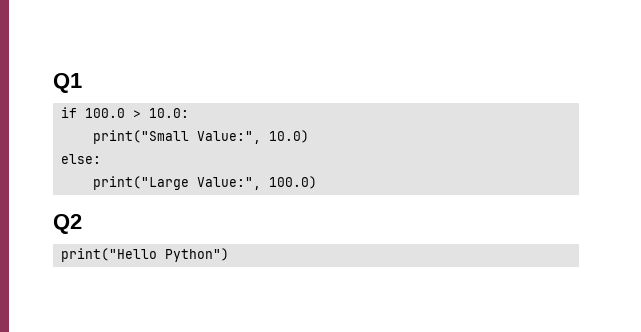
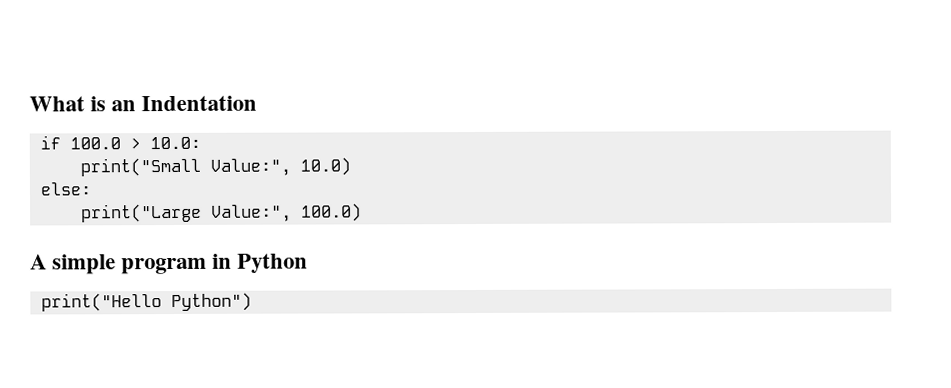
- Q1
+ What is an Indentation
- Q2
+ A simple program in Python

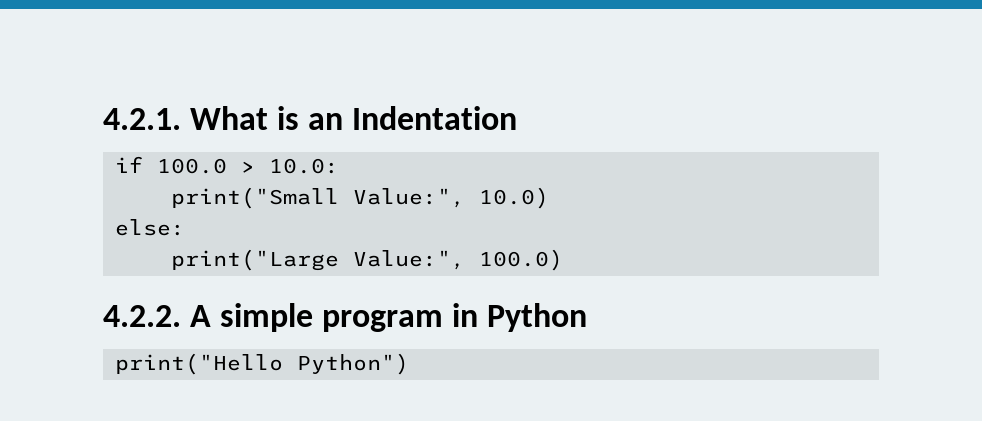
- What is an Indentation
+ 4.2.1. What is an Indentation
- A simple program in Python
+ 4.2.2. A simple program in Python

